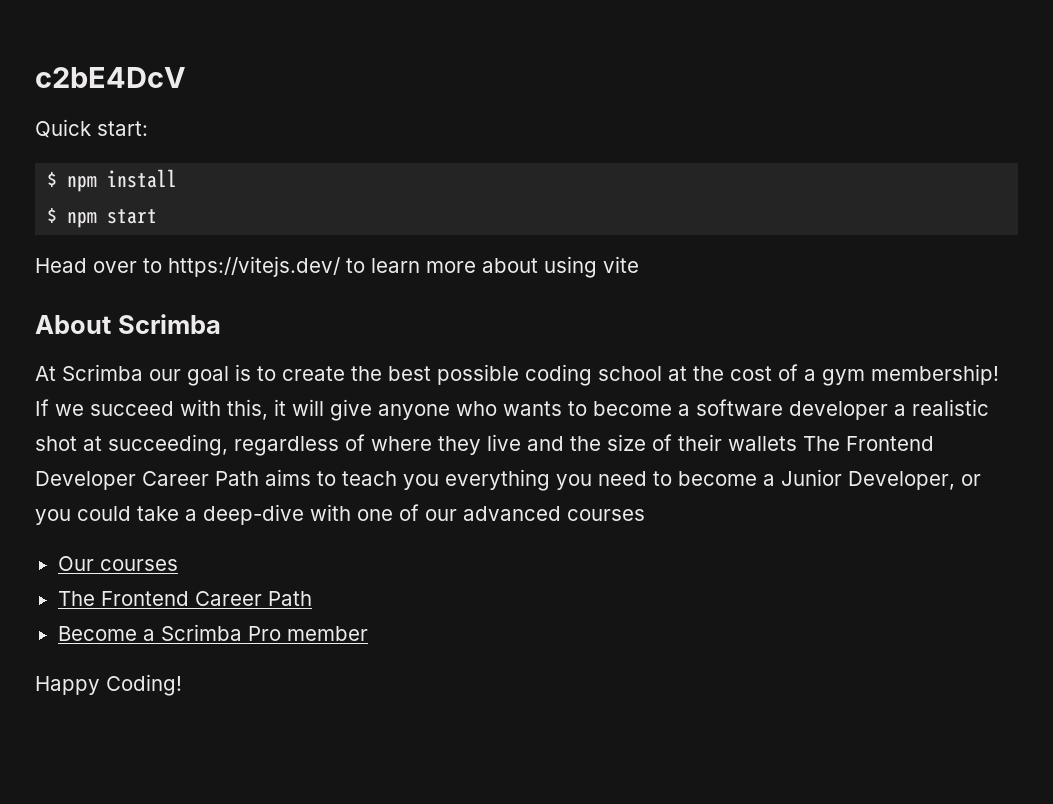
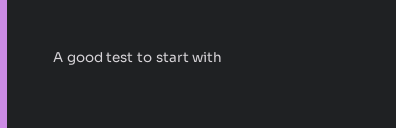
- c2bE4DcV
- Quick start:
- $ npm install
- $ npm start
- Head over to https://vitejs.dev/ to learn more about using vite
- About Scrimba
- At Scrimba our goal is to create the best possible coding school at the cost of a gym membership! If we succeed with this, it will give anyone who wants to become a software developer a realistic shot at succeeding, regardless of where they live and the size of their wallets The Frontend Developer Career Path aims to teach you everything you need to become a Junior Developer, or you could take a deep-dive with one of our advanced courses
- Our courses
- The Frontend Career Path
- Become a Scrimba Pro member
- Happy Coding!
+ A good test to start with

